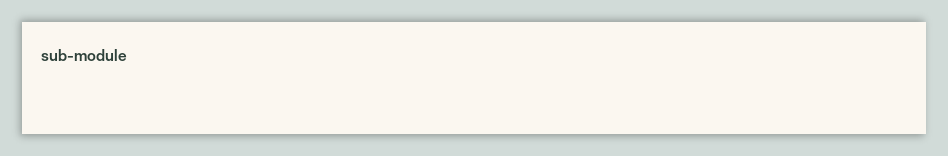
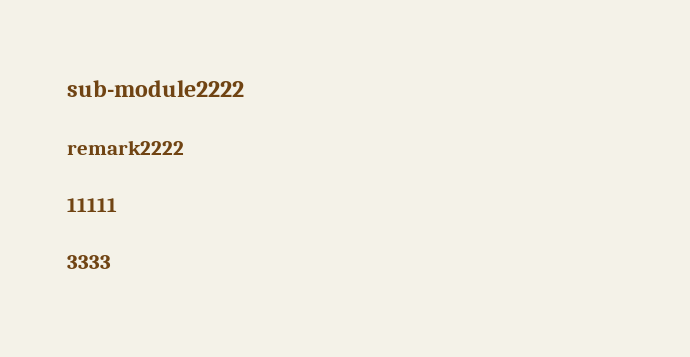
- sub-module
+ sub-module2222
+ remark2222
+ 11111
+ 3333

